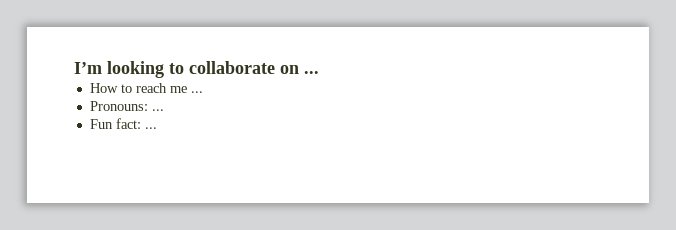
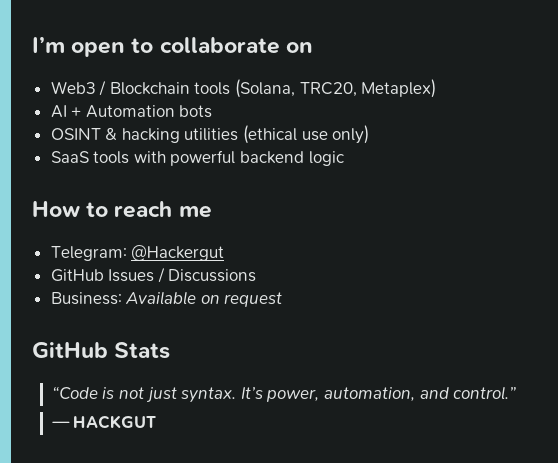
- I’m looking to collaborate on ...
- How to reach me ...
- Pronouns: ...
- Fun fact: ...
+ I’m open to collaborate on
+ Web3 / Blockchain tools (Solana, TRC20, Metaplex)
+ AI + Automation bots
+ OSINT & hacking utilities (ethical use only)
+ SaaS tools with powerful backend logic
+ How to reach me
+ Telegram: @Hackergut
+ GitHub Issues / Discussions
+ Business: Available on request
+ GitHub Stats
+ “Code is not just syntax. It’s power, automation, and control.”
+ — HACKGUT

